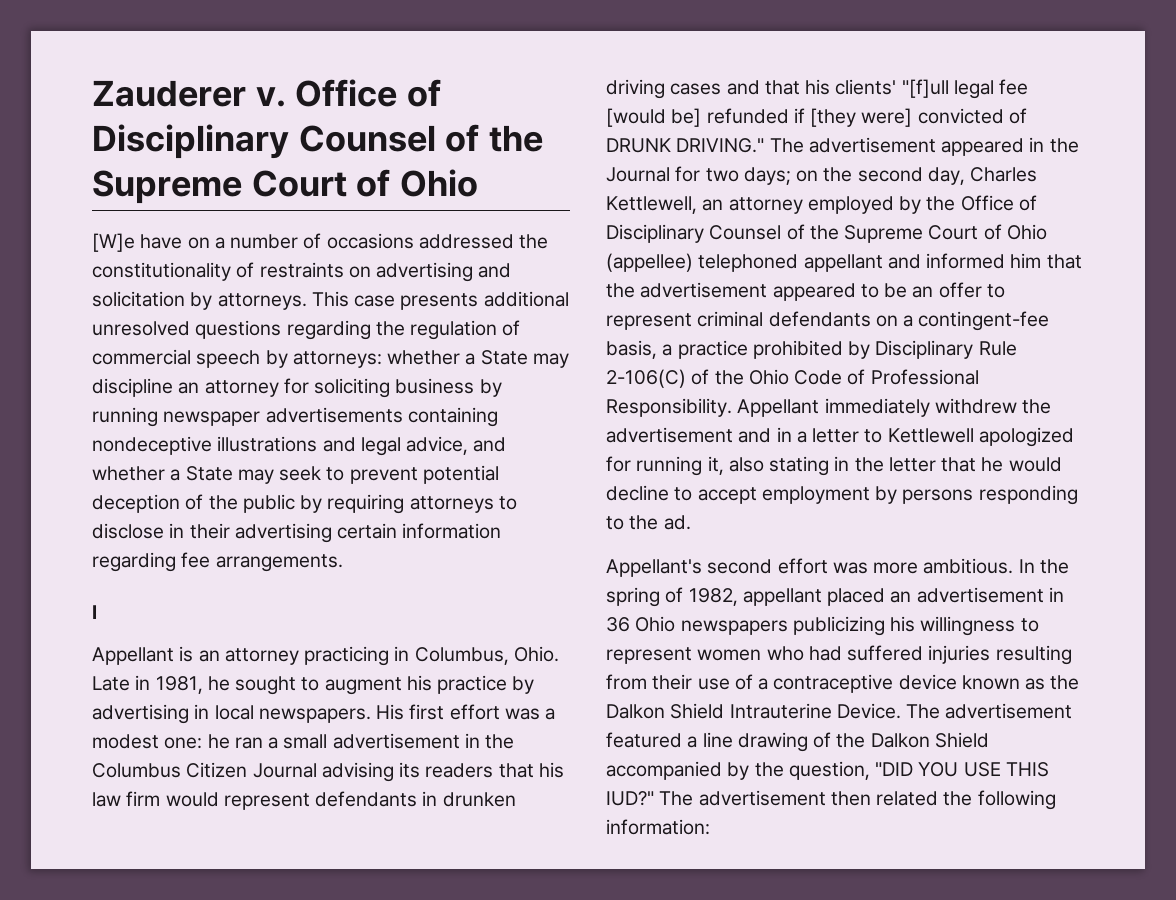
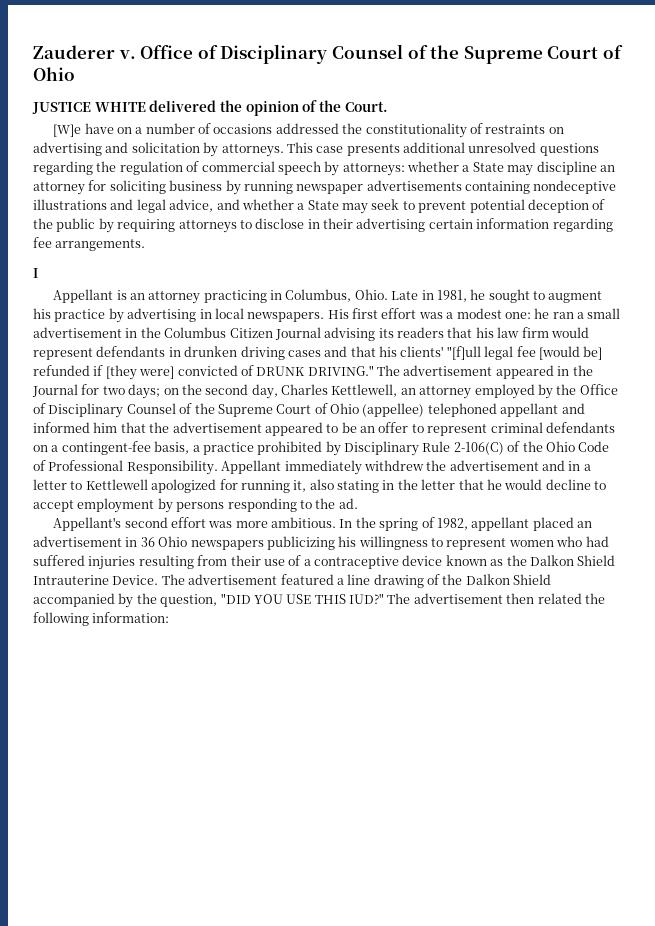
+ JUSTICE WHITE delivered the opinion of the Court.

